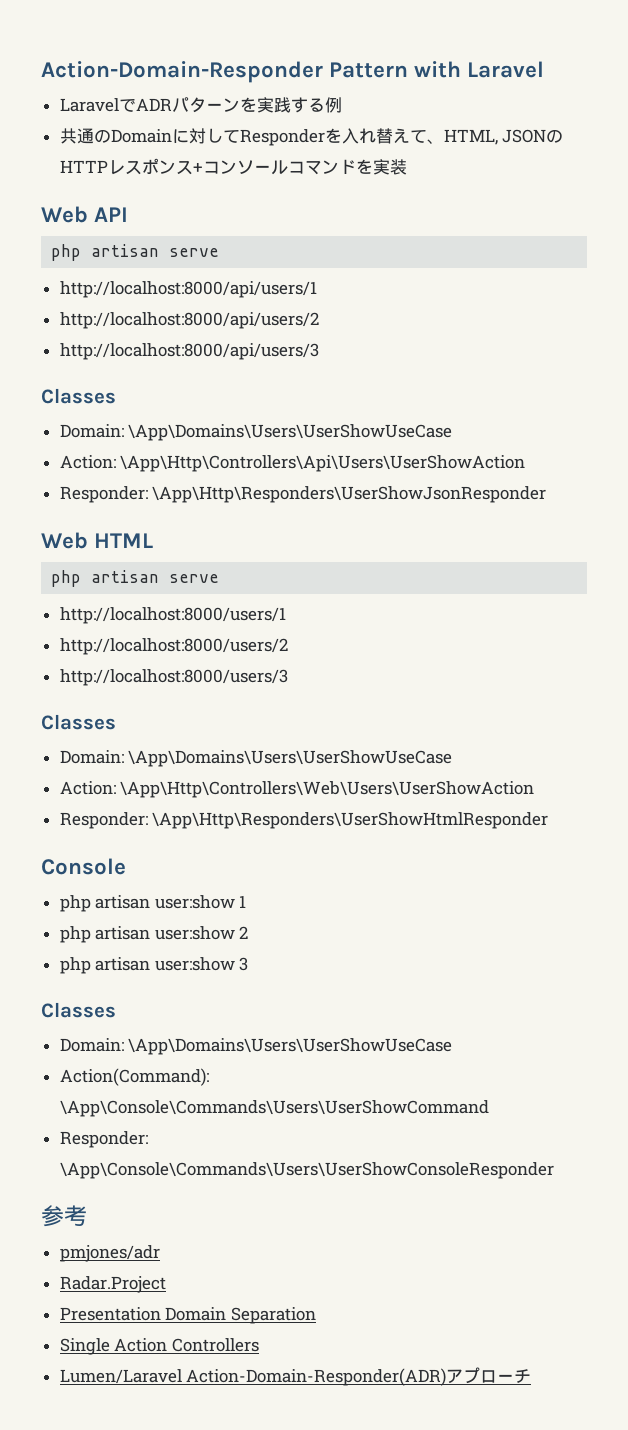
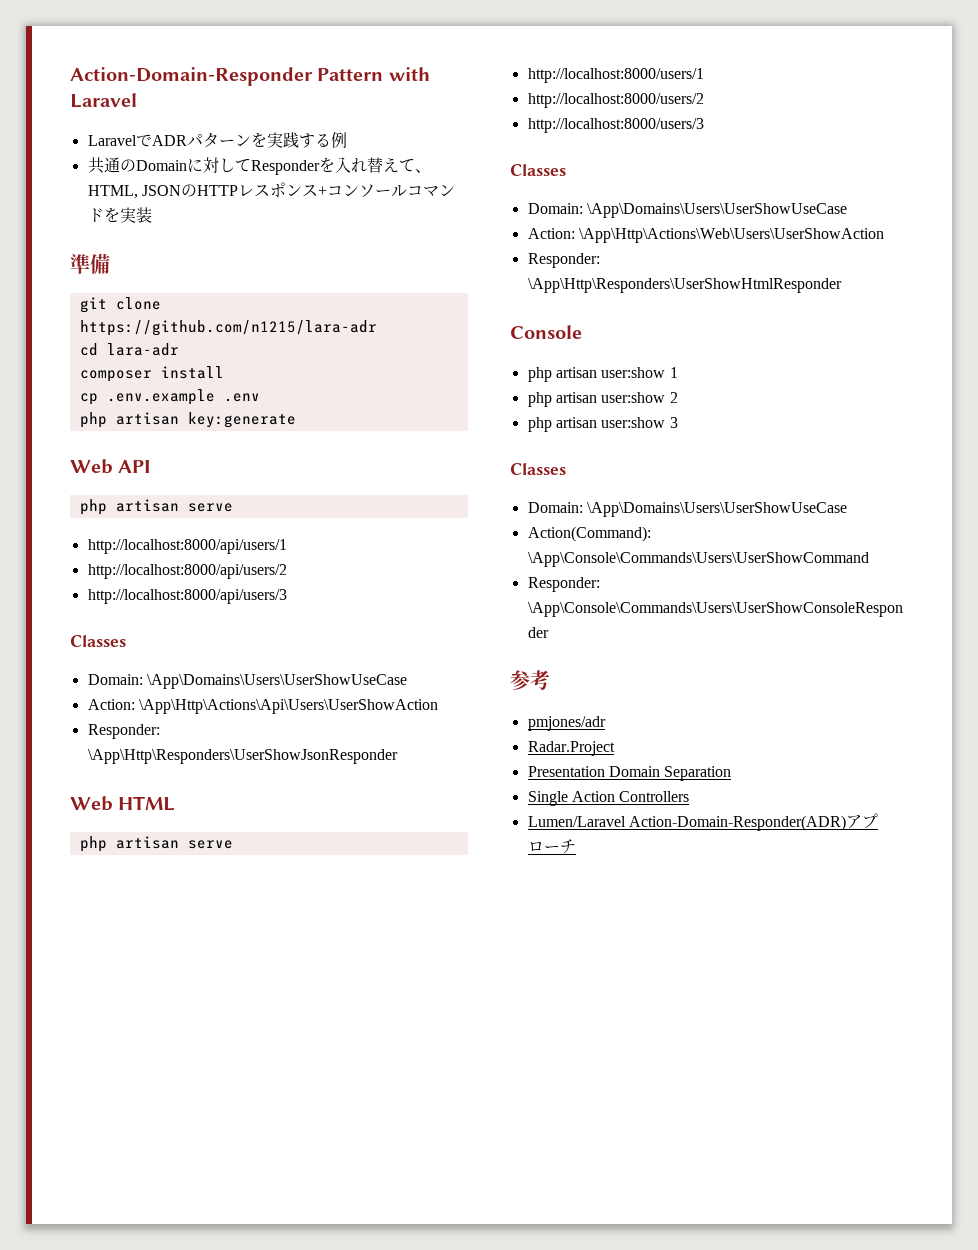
+ 準備
+ git clone https://github.com/n1215/lara-adr
+ cd lara-adr
+ composer install
+ cp .env.example .env
+ php artisan key:generate
- Action: \App\Http\Controllers\Api\Users\UserShowAction
+ Action: \App\Http\Actions\Api\Users\UserShowAction
- Action: \App\Http\Controllers\Web\Users\UserShowAction
+ Action: \App\Http\Actions\Web\Users\UserShowAction

